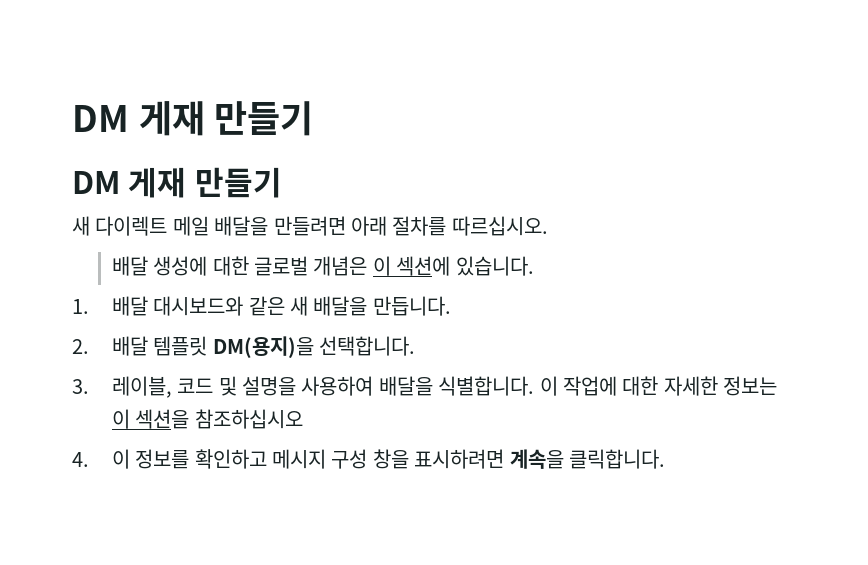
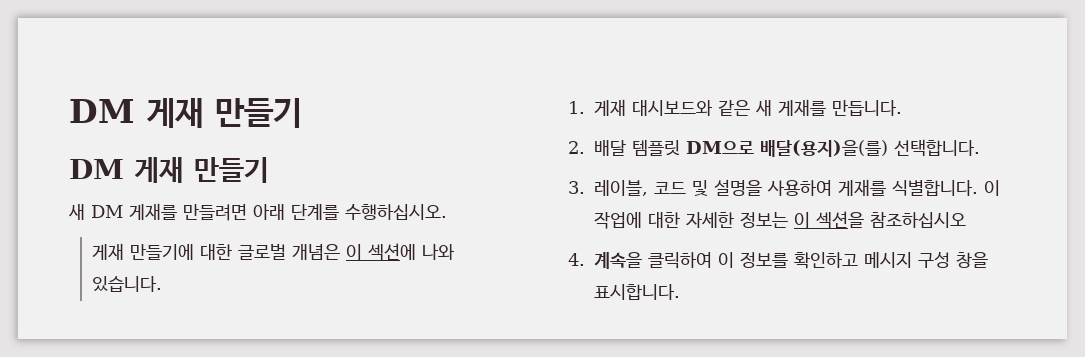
- 새 다이렉트 메일 배달을 만들려면 아래 절차를 따르십시오.
- 배달 생성에 대한 글로벌 개념은 이 섹션에 있습니다.
+ 새 DM 게재를 만들려면 아래 단계를 수행하십시오.
+ 게재 만들기에 대한 글로벌 개념은 이 섹션에 나와 있습니다.
- 1. 배달 대시보드와 같은 새 배달을 만듭니다.
+ 1. 게재 대시보드와 같은 새 게재를 만듭니다.
- 2. 배달 템플릿 DM(용지)을 선택합니다.
+ 2. 배달 템플릿 DM으로 배달(용지)을(를) 선택합니다.
- 3. 레이블, 코드 및 설명을 사용하여 배달을 식별합니다.
+ 3. 레이블, 코드 및 설명을 사용하여 게재를 식별합니다.
- 4. 이 정보를 확인하고 메시지 구성 창을 표시하려면 계속을 클릭합니다.
+ 4. 계속을 클릭하여 이 정보를 확인하고 메시지 구성 창을 표시합니다.

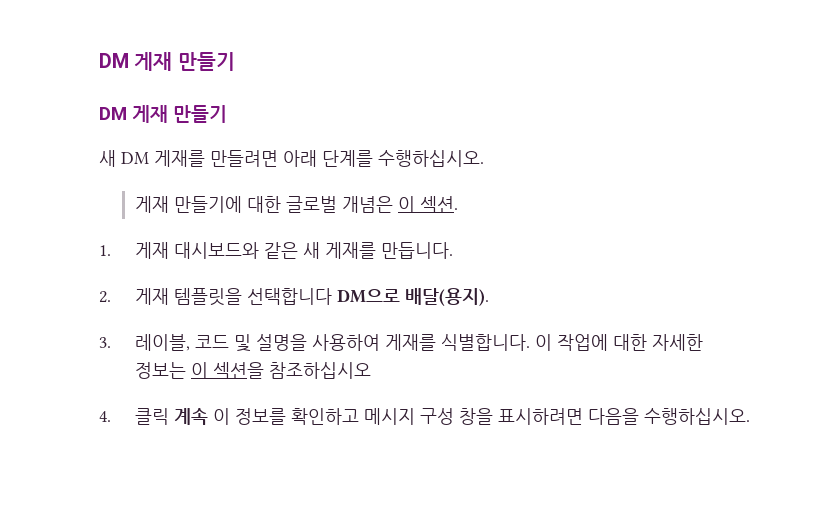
- 게재 만들기에 대한 글로벌 개념은 이 섹션에 나와 있습니다.
+ 게재 만들기에 대한 글로벌 개념은 이 섹션.
- 2. 배달 템플릿 DM으로 배달(용지)을(를) 선택합니다.
+ 2. 게재 템플릿을 선택합니다 DM으로 배달(용지).
- 4. 계속을 클릭하여 이 정보를 확인하고 메시지 구성 창을 표시합니다.
+ 4. 클릭 계속 이 정보를 확인하고 메시지 구성 창을 표시하려면 다음을 수행하십시오.

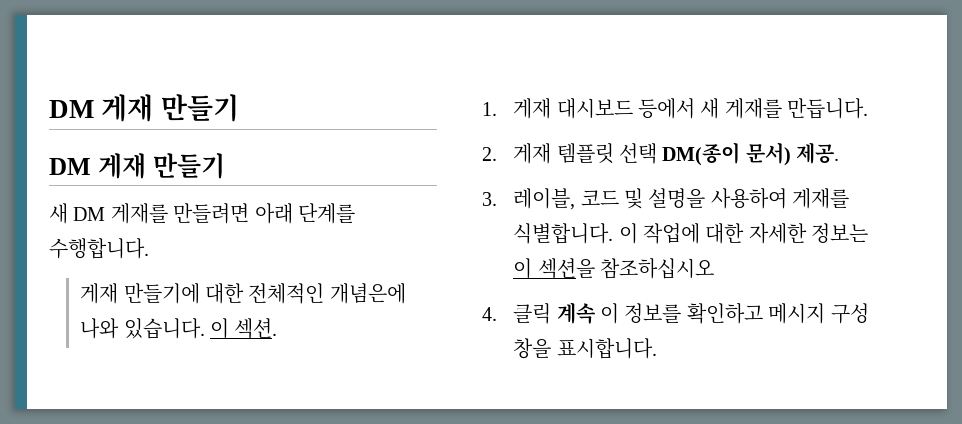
- 새 DM 게재를 만들려면 아래 단계를 수행하십시오.
+ 새 DM 게재를 만들려면 아래 단계를 수행합니다.
- 게재 만들기에 대한 글로벌 개념은 이 섹션.
+ 게재 만들기에 대한 전체적인 개념은에 나와 있습니다. 이 섹션.
- 1. 게재 대시보드와 같은 새 게재를 만듭니다.
+ 1. 게재 대시보드 등에서 새 게재를 만듭니다.
- 2. 게재 템플릿을 선택합니다 DM으로 배달(용지).
+ 2. 게재 템플릿 선택 DM(종이 문서) 제공.
- 4. 클릭 계속 이 정보를 확인하고 메시지 구성 창을 표시하려면 다음을 수행하십시오.
+ 4. 클릭 계속 이 정보를 확인하고 메시지 구성 창을 표시합니다.

